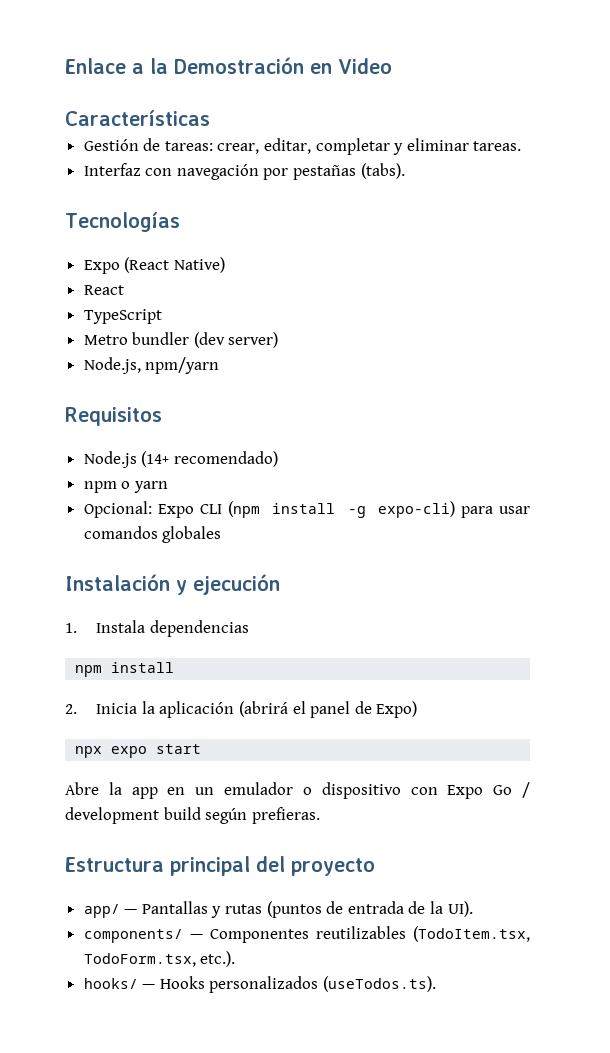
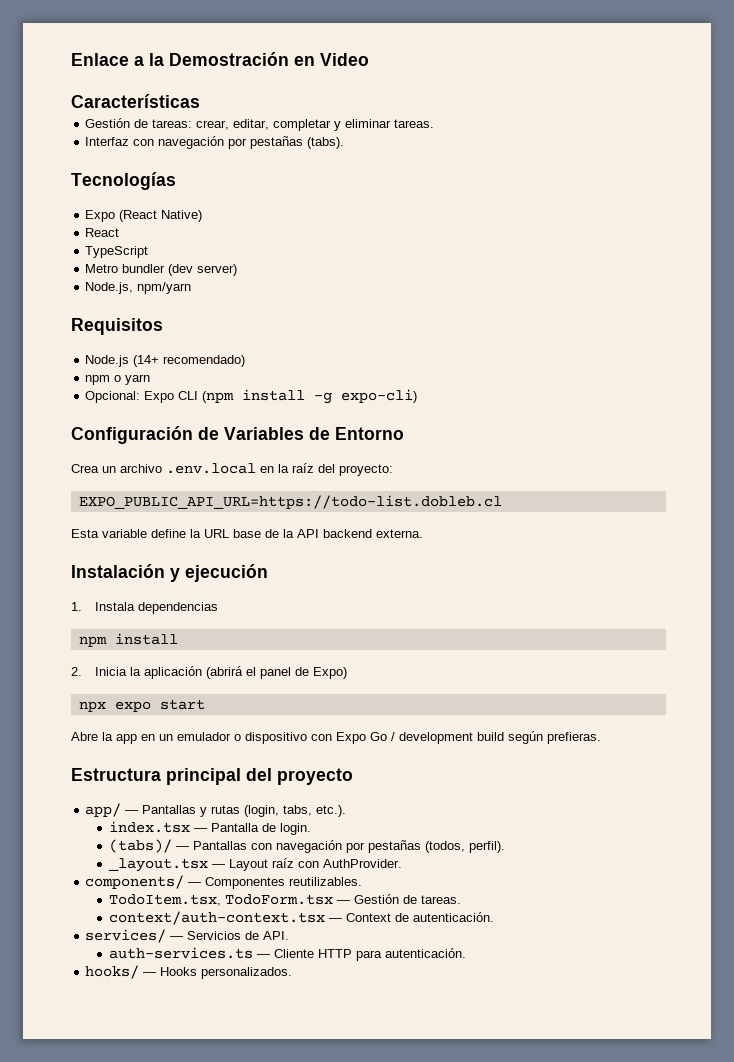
- Opcional: Expo CLI (npm install -g expo-cli) para usar comandos globales
+ Opcional: Expo CLI (npm install -g expo-cli)
+ Configuración de Variables de Entorno
+ Crea un archivo .env.local en la raíz del proyecto:
+ EXPO_PUBLIC_API_URL=https://todo-list.dobleb.cl
+ Esta variable define la URL base de la API backend externa.
- app/ — Pantallas y rutas (puntos de entrada de la UI).
- components/ — Componentes reutilizables (TodoItem.tsx, TodoForm.tsx, etc.).
+ app/ — Pantallas y rutas (login, tabs, etc.).
+ index.tsx — Pantalla de login.
+ (tabs)/ — Pantallas con navegación por pestañas (todos, perfil).
+ _layout.tsx — Layout raíz con AuthProvider.
+ components/ — Componentes reutilizables.
+ TodoItem.tsx, TodoForm.tsx — Gestión de tareas.
+ context/auth-context.tsx — Context de autenticación.
+ services/ — Servicios de API.
+ auth-services.ts — Cliente HTTP para autenticación.
- hooks/ — Hooks personalizados (useTodos.ts).
+ hooks/ — Hooks personalizados.

